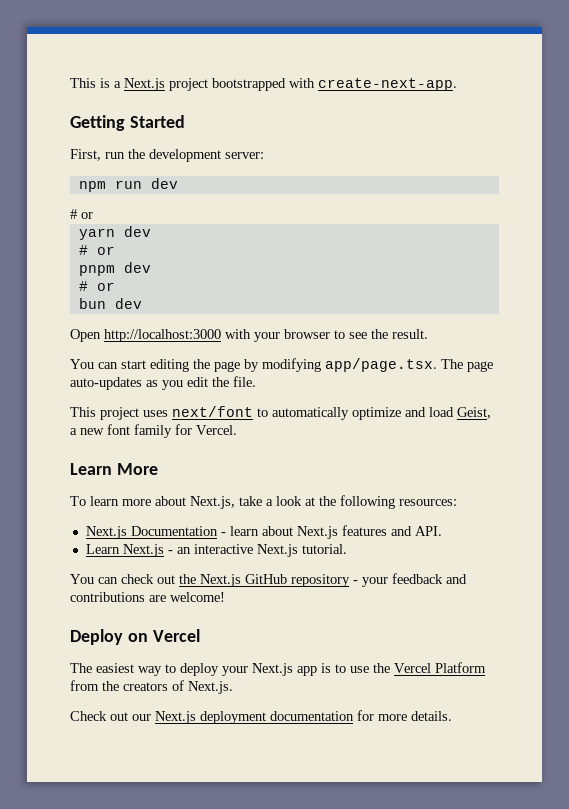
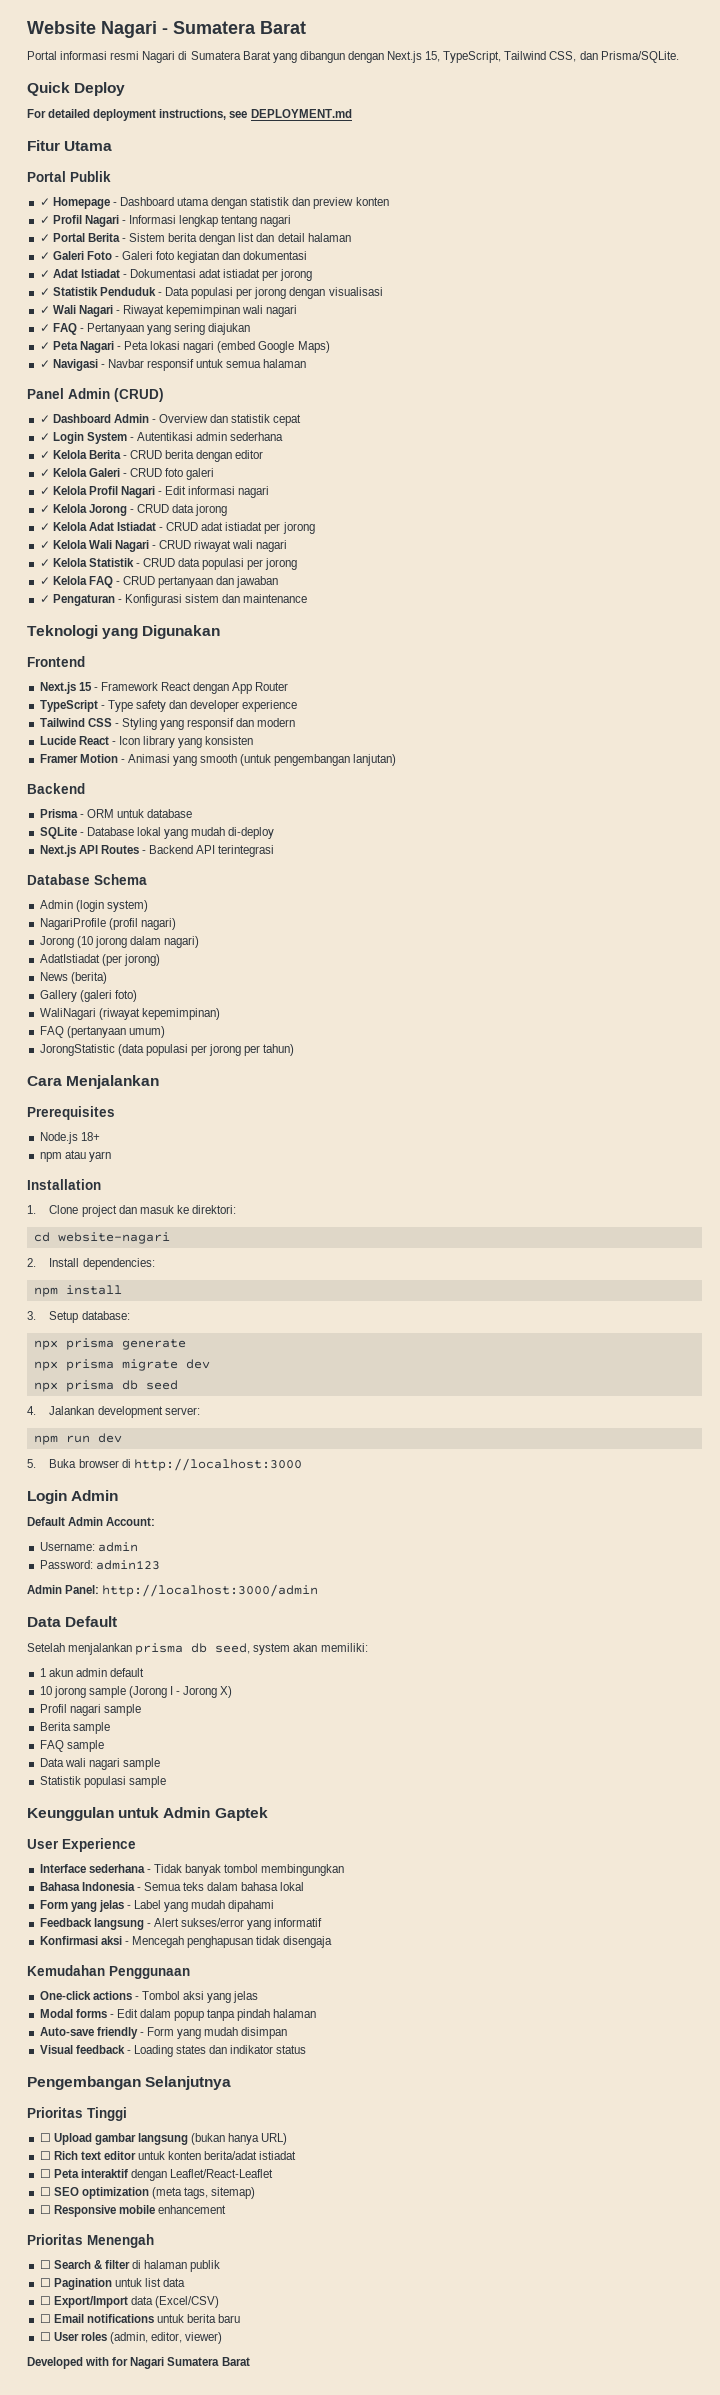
- This is a Next.js project bootstrapped with create-next-app.
- Getting Started
- First, run the development server:
+ Website Nagari - Sumatera Barat
+ Portal informasi resmi Nagari di Sumatera Barat yang dibangun dengan Next.js 15, TypeScript, Tailwind CSS, dan Prisma/SQLite.
+ Quick Deploy
+ For detailed deployment instructions, see DEPLOYMENT.md
+ Fitur Utama
+ Portal Publik
+ ✓ Homepage - Dashboard utama dengan statistik dan preview konten
+ ✓ Profil Nagari - Informasi lengkap tentang nagari
+ ✓ Portal Berita - Sistem berita dengan list dan detail halaman
+ ✓ Galeri Foto - Galeri foto kegiatan dan dokumentasi
+ ✓ Adat Istiadat - Dokumentasi adat istiadat per jorong
+ ✓ Statistik Penduduk - Data populasi per jorong dengan visualisasi
+ ✓ Wali Nagari - Riwayat kepemimpinan wali nagari
+ ✓ FAQ - Pertanyaan yang sering diajukan
+ ✓ Peta Nagari - Peta lokasi nagari (embed Google Maps)
+ ✓ Navigasi - Navbar responsif untuk semua halaman
+ Panel Admin (CRUD)
+ ✓ Dashboard Admin - Overview dan statistik cepat
+ ✓ Login System - Autentikasi admin sederhana
+ ✓ Kelola Berita - CRUD berita dengan editor
+ ✓ Kelola Galeri - CRUD foto galeri
+ ✓ Kelola Profil Nagari - Edit informasi nagari
+ ✓ Kelola Jorong - CRUD data jorong
+ ✓ Kelola Adat Istiadat - CRUD adat istiadat per jorong
+ ✓ Kelola Wali Nagari - CRUD riwayat wali nagari
+ ✓ Kelola Statistik - CRUD data populasi per jorong
+ ✓ Kelola FAQ - CRUD pertanyaan dan jawaban
+ ✓ Pengaturan - Konfigurasi sistem dan maintenance
+ Teknologi yang Digunakan
+ Frontend
+ Next.js 15 - Framework React dengan App Router
+ TypeScript - Type safety dan developer experience
+ Tailwind CSS - Styling yang responsif dan modern
+ Lucide React - Icon library yang konsisten
+ Framer Motion - Animasi yang smooth (untuk pengembangan lanjutan)
+ Backend
+ Prisma - ORM untuk database
+ SQLite - Database lokal yang mudah di-deploy
+ Next.js API Routes - Backend API terintegrasi
+ Database Schema
+ Admin (login system)
+ NagariProfile (profil nagari)
+ Jorong (10 jorong dalam nagari)
+ AdatIstiadat (per jorong)
+ News (berita)
+ Gallery (galeri foto)
+ WaliNagari (riwayat kepemimpinan)
+ FAQ (pertanyaan umum)
+ JorongStatistic (data populasi per jorong per tahun)
+ Cara Menjalankan
+ Prerequisites
+ Node.js 18+
+ npm atau yarn
+ Installation
+ 1. Clone project dan masuk ke direktori:
+ cd website-nagari
+ 2. Install dependencies:
+ npm install
+ 3. Setup database:
+ npx prisma generate
+ npx prisma migrate dev
+ npx prisma db seed
+ 4. Jalankan development server:
  npm run dev
- # or
- yarn dev
- # or
- pnpm dev
- # or
- bun dev
- Open http://localhost:3000 with your browser to see the result.
- You can start editing the page by modifying app/page.tsx. The page auto-updates as you edit the file.
- This project uses next/font to automatically optimize and load Geist, a new font family for Vercel.
- Learn More
- To learn more about Next.js, take a look at the following resources:
- Next.js Documentation - learn about Next.js features and API.
- Learn Next.js - an interactive Next.js tutorial.
- You can check out the Next.js GitHub repository - your feedback and contributions are welcome!
- Deploy on Vercel
- The easiest way to deploy your Next.js app is to use the Vercel Platform from the creators of Next.js.
- Check out our Next.js deployment documentation for more details.
+ 5. Buka browser di http://localhost:3000
+ Login Admin
+ Default Admin Account:
+ Username: admin
+ Password: admin123
+ Admin Panel: http://localhost:3000/admin
+ Data Default
+ Setelah menjalankan prisma db seed, system akan memiliki:
+ 1 akun admin default
+ 10 jorong sample (Jorong I - Jorong X)
+ Profil nagari sample
+ Berita sample
+ FAQ sample
+ Data wali nagari sample
+ Statistik populasi sample
+ Keunggulan untuk Admin Gaptek
+ User Experience
+ Interface sederhana - Tidak banyak tombol membingungkan
+ Bahasa Indonesia - Semua teks dalam bahasa lokal
+ Form yang jelas - Label yang mudah dipahami
+ Feedback langsung - Alert sukses/error yang informatif
+ Konfirmasi aksi - Mencegah penghapusan tidak disengaja
+ Kemudahan Penggunaan
+ One-click actions - Tombol aksi yang jelas
+ Modal forms - Edit dalam popup tanpa pindah halaman
+ Auto-save friendly - Form yang mudah disimpan
+ Visual feedback - Loading states dan indikator status
+ Pengembangan Selanjutnya
+ Prioritas Tinggi
+ ☐ Upload gambar langsung (bukan hanya URL)
+ ☐ Rich text editor untuk konten berita/adat istiadat
+ ☐ Peta interaktif dengan Leaflet/React-Leaflet
+ ☐ SEO optimization (meta tags, sitemap)
+ ☐ Responsive mobile enhancement
+ Prioritas Menengah
+ ☐ Search & filter di halaman publik
+ ☐ Pagination untuk list data
+ ☐ Export/Import data (Excel/CSV)
+ ☐ Email notifications untuk berita baru
+ ☐ User roles (admin, editor, viewer)
+ Developed with for Nagari Sumatera Barat

